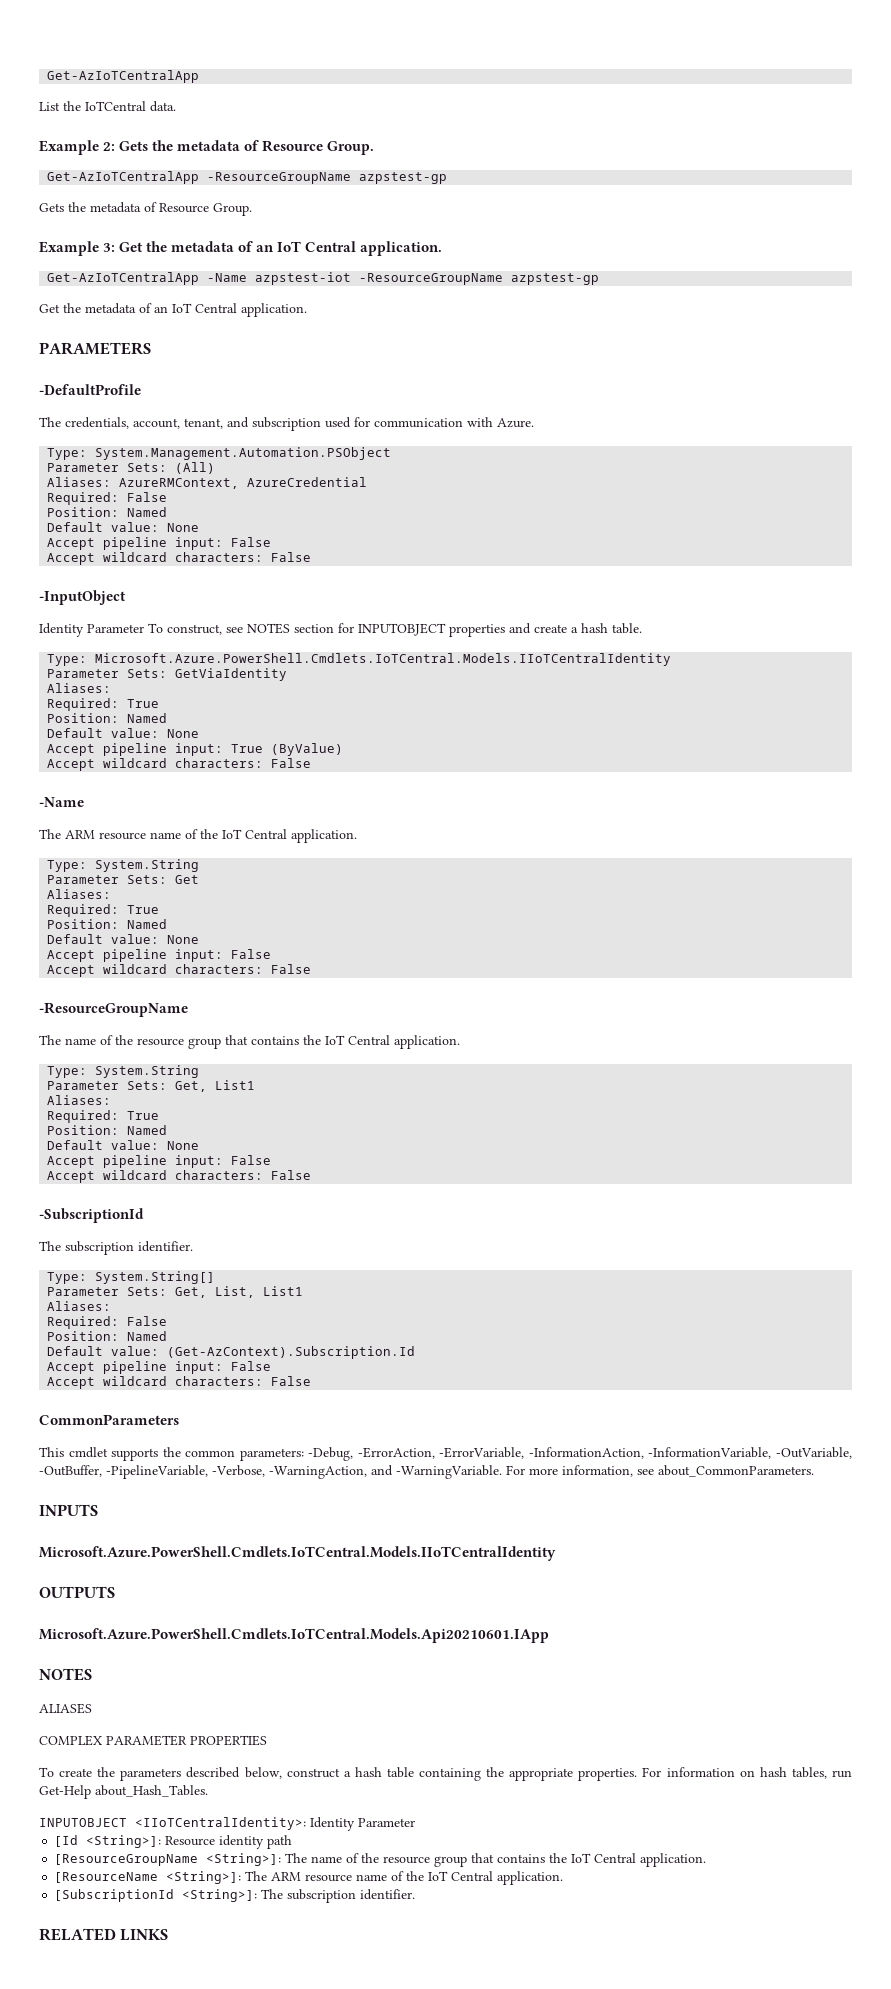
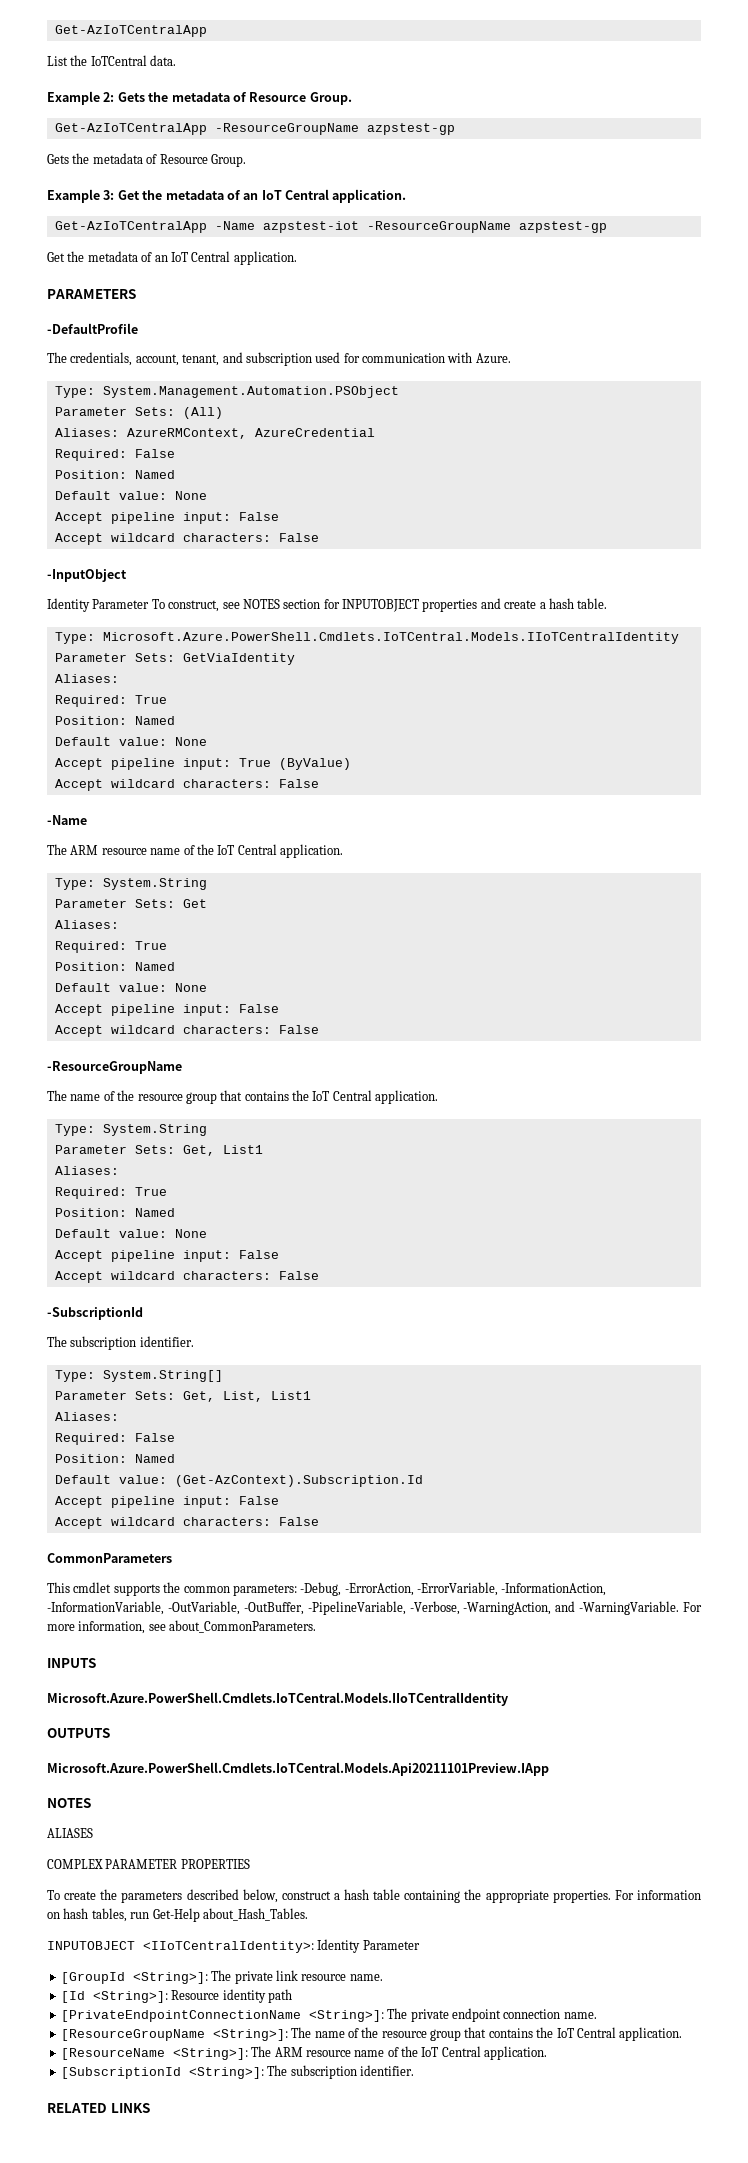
- Microsoft.Azure.PowerShell.Cmdlets.IoTCentral.Models.Api20210601.IApp
+ Microsoft.Azure.PowerShell.Cmdlets.IoTCentral.Models.Api20211101Preview.IApp
+ [GroupId <String>]: The private link resource name.
+ [PrivateEndpointConnectionName <String>]: The private endpoint connection name.

